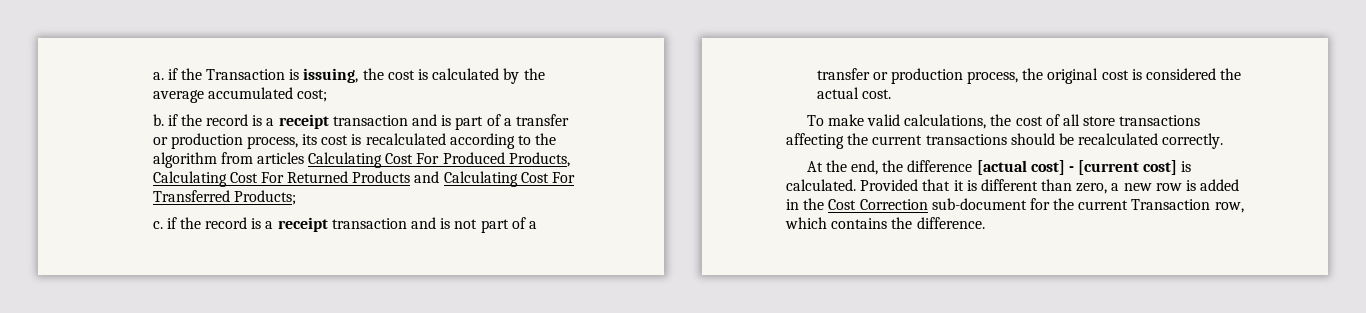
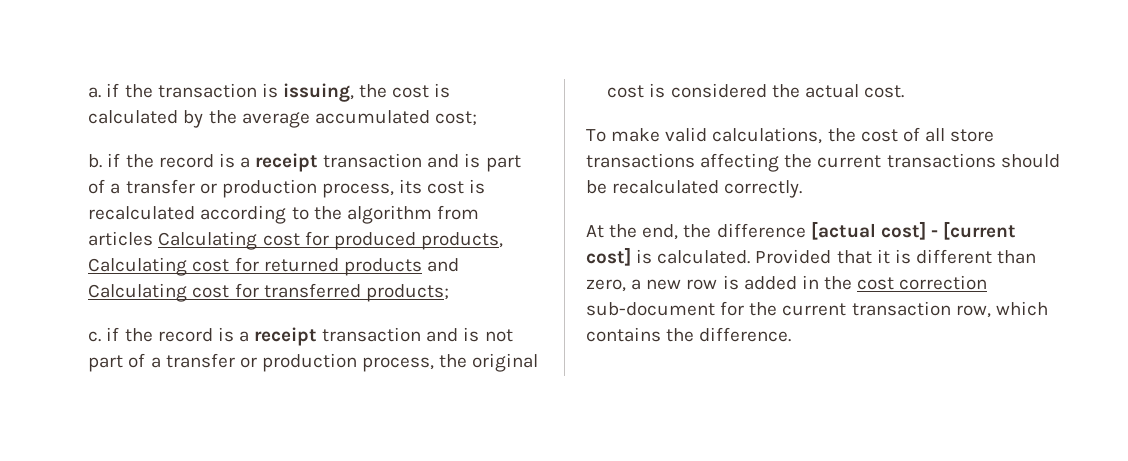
- a. if the Transaction is issuing, the cost is calculated by the average accumulated cost;
+ a. if the transaction is issuing, the cost is calculated by the average accumulated cost;
- b. if the record is a receipt transaction and is part of a transfer or production process, its cost is recalculated according to the algorithm from articles Calculating Cost For Produced Products, Calculating Cost For Returned Products and Calculating Cost For Transferred Products;
+ b. if the record is a receipt transaction and is part of a transfer or production process, its cost is recalculated according to the algorithm from articles Calculating cost for produced products, Calculating cost for returned products and Calculating cost for transferred products;
- Provided that it is different than zero, a new row is added in the Cost Correction sub-document for the current Transaction row, which contains the difference.
+ Provided that it is different than zero, a new row is added in the cost correction sub-document for the current transaction row, which contains the difference.

